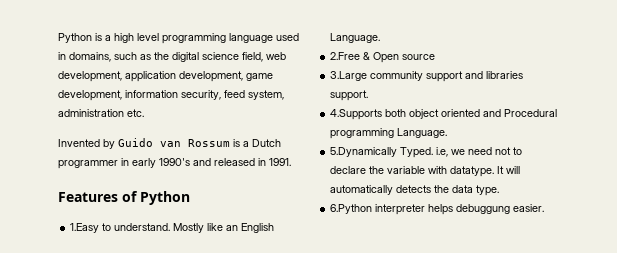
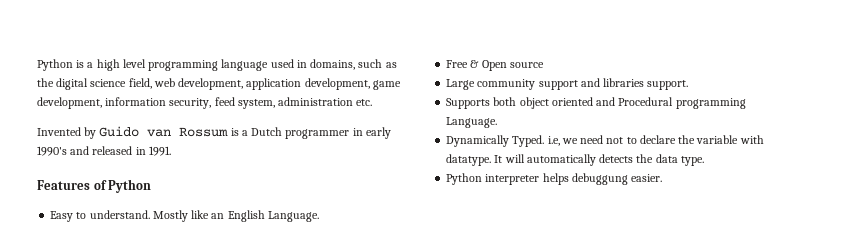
- 1.Easy to understand.
+ Easy to understand.
- 2.Free & Open source
+ Free & Open source
- 3.Large community support and libraries support.
+ Large community support and libraries support.
- 4.Supports both object oriented and Procedural programming Language.
+ Supports both object oriented and Procedural programming Language.
- 5.Dynamically Typed. i.e, we need not to declare the variable with datatype.
+ Dynamically Typed. i.e, we need not to declare the variable with datatype.
- 6.Python interpreter helps debuggung easier.
+ Python interpreter helps debuggung easier.

